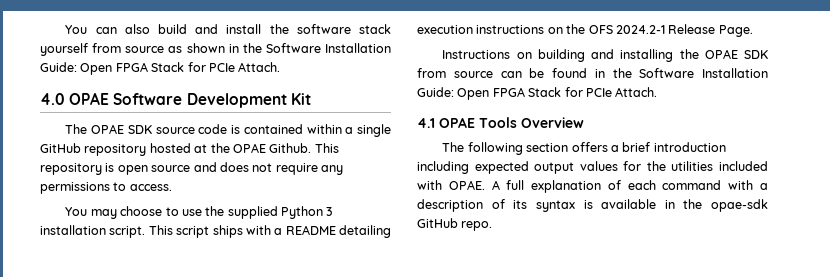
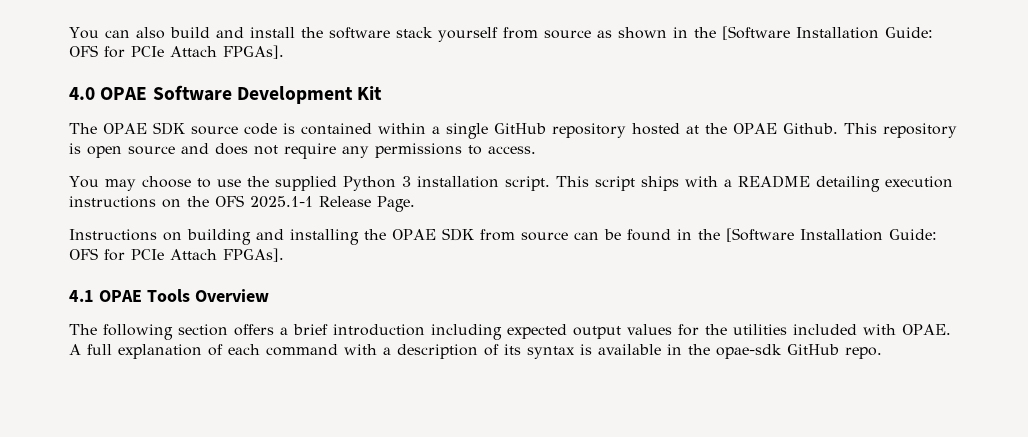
- You can also build and install the software stack yourself from source as shown in the Software Installation Guide: Open FPGA Stack for PCIe Attach.
+ You can also build and install the software stack yourself from source as shown in the [Software Installation Guide: OFS for PCIe Attach FPGAs].
- This script ships with a README detailing execution instructions on the OFS 2024.2-1 Release Page.
+ This script ships with a README detailing execution instructions on the OFS 2025.1-1 Release Page.
- Instructions on building and installing the OPAE SDK from source can be found in the Software Installation Guide: Open FPGA Stack for PCIe Attach.
+ Instructions on building and installing the OPAE SDK from source can be found in the [Software Installation Guide: OFS for PCIe Attach FPGAs].

